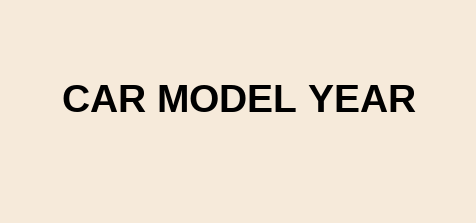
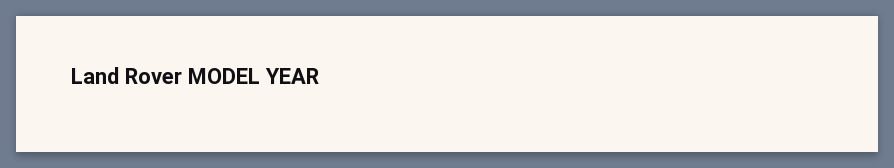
- CAR MODEL YEAR
+ Land Rover MODEL YEAR

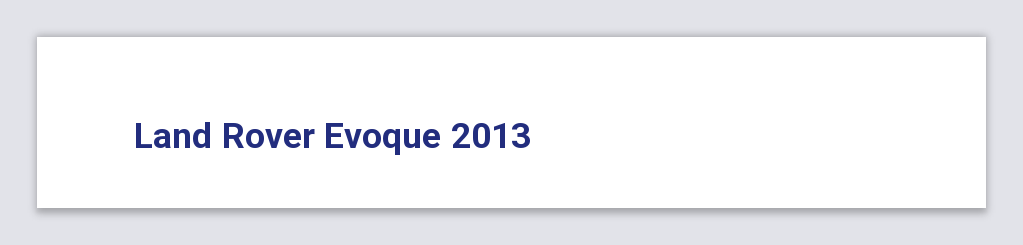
- Land Rover MODEL YEAR
+ Land Rover Evoque 2013

